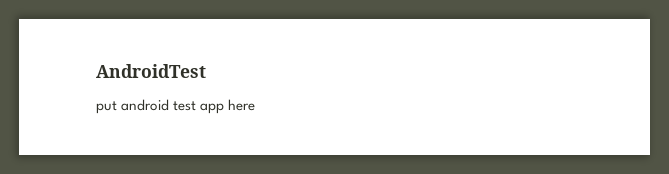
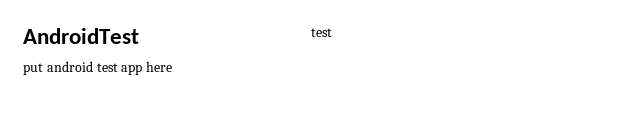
  put android test app here
+ test

